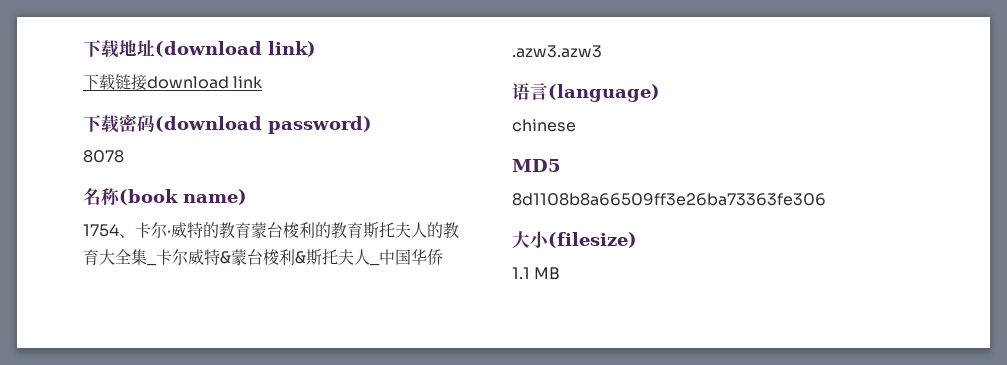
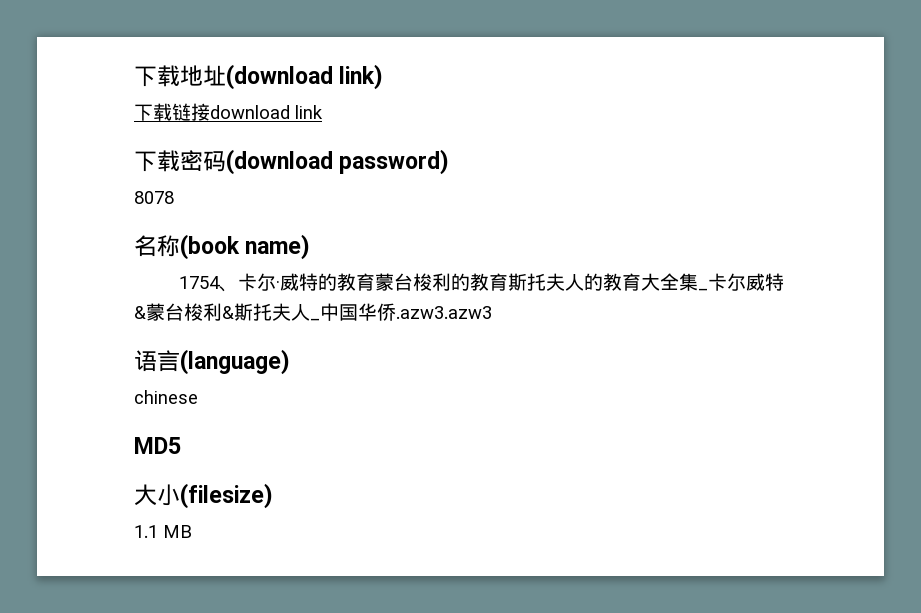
- 8d1108b8a66509ff3e26ba73363fe306

